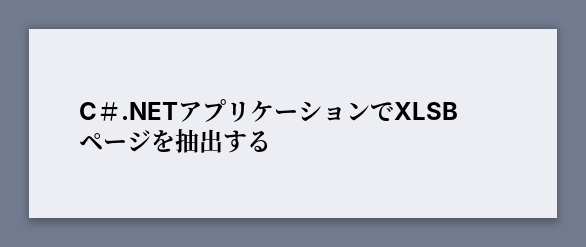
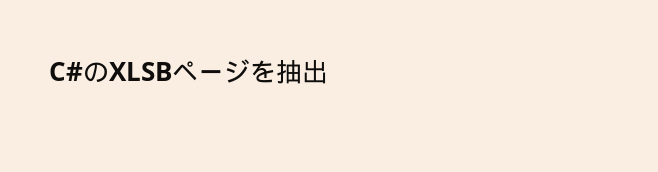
- C＃.NETアプリケーションでXLSBページを抽出する
+ C#のXLSBページを抽出

